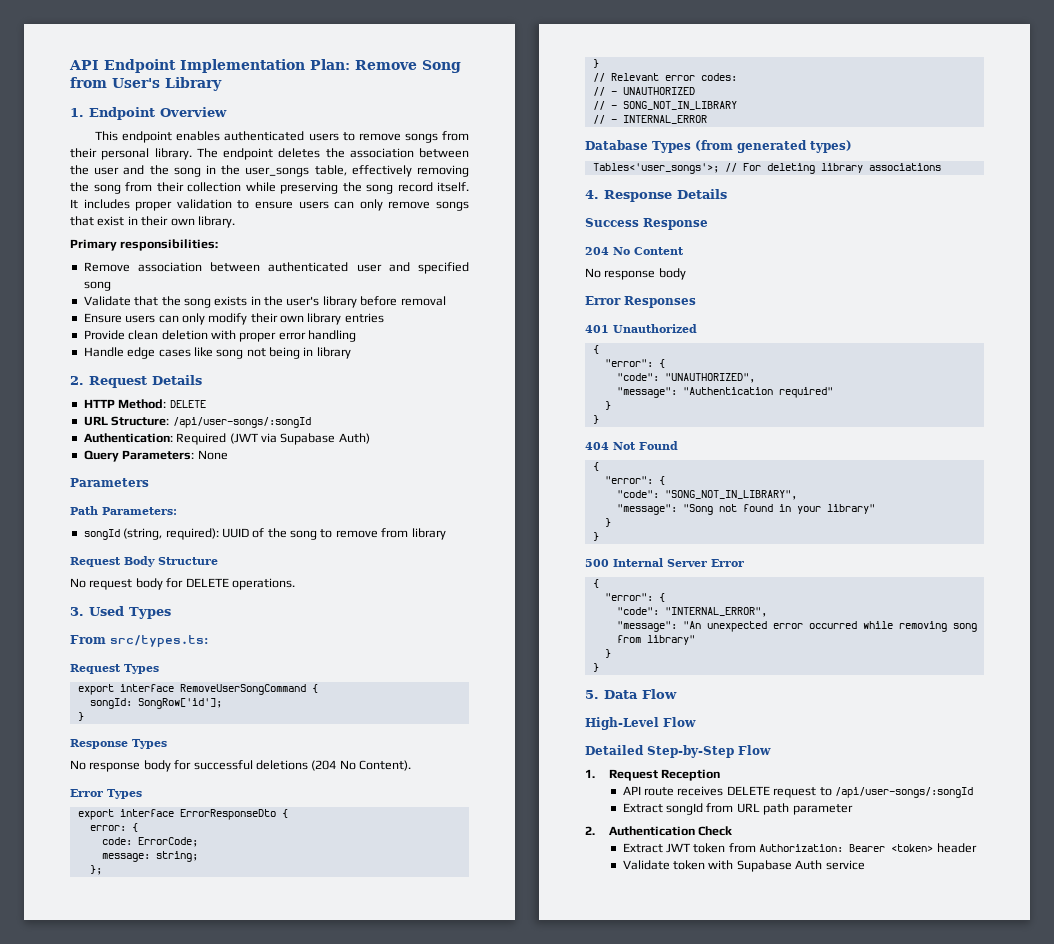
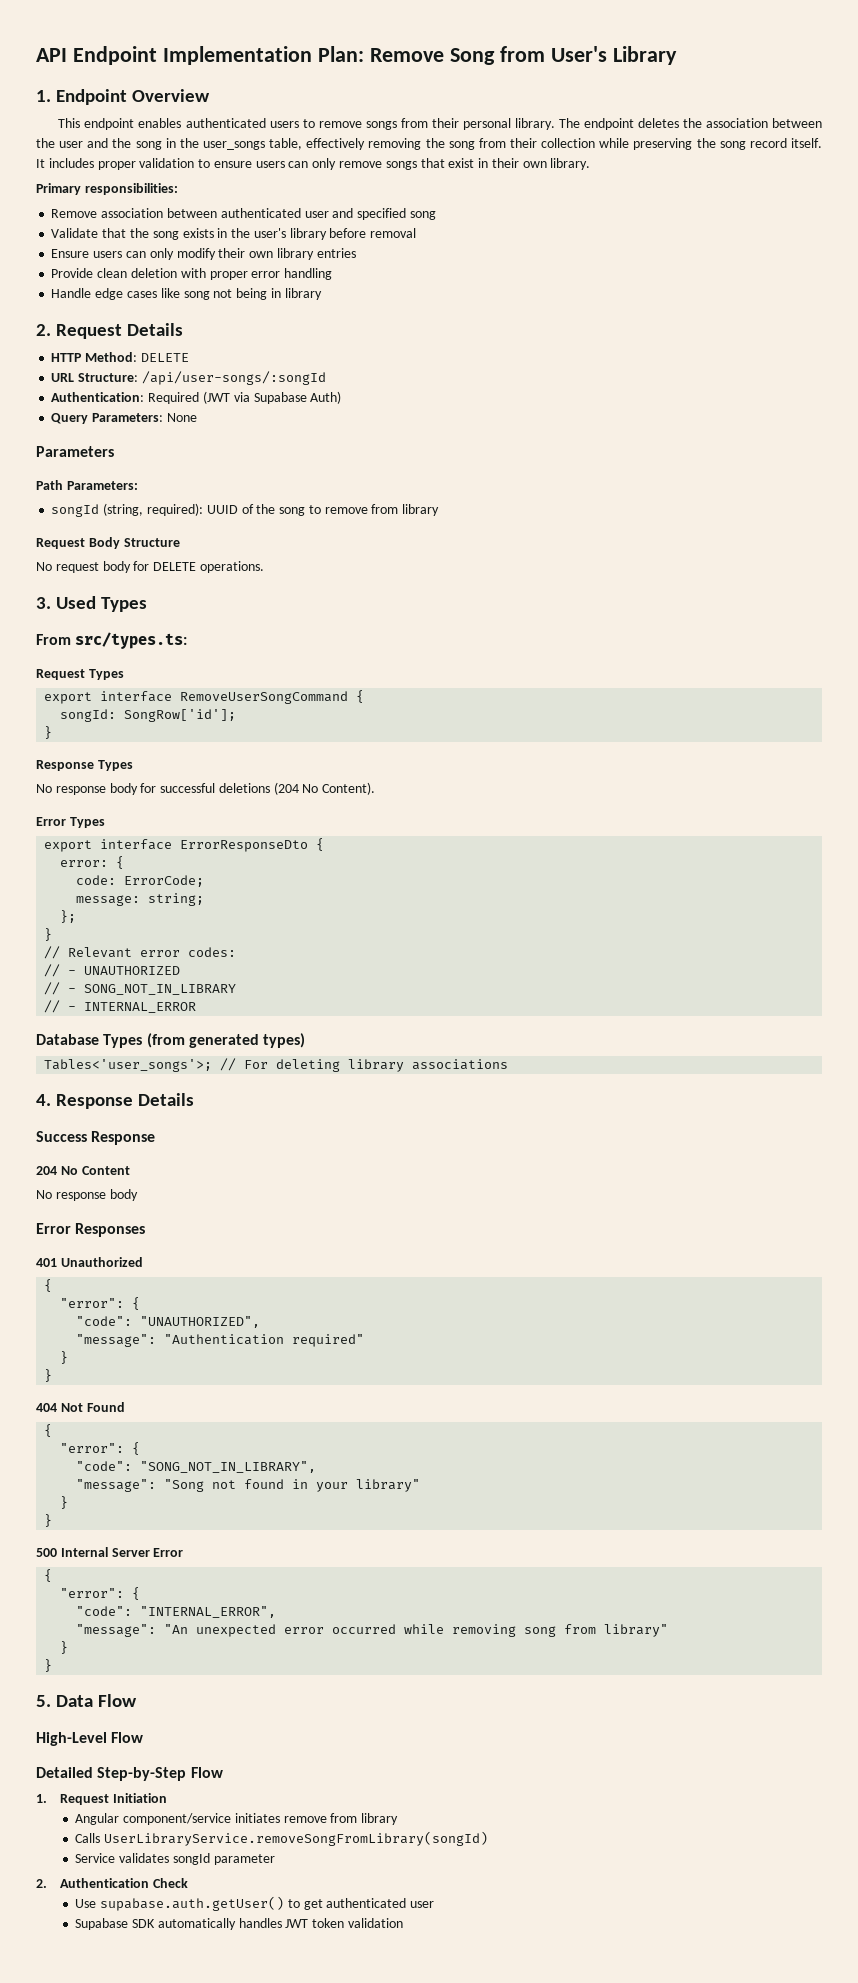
- 1. Request Reception
- API route receives DELETE request to /api/user-songs/:songId
- Extract songId from URL path parameter
+ 1. Request Initiation
+ Angular component/service initiates remove from library
+ Calls UserLibraryService.removeSongFromLibrary(songId)
+ Service validates songId parameter
  2. Authentication Check
- Extract JWT token from Authorization: Bearer <token> header
- Validate token with Supabase Auth service
+ Use supabase.auth.getUser() to get authenticated user
+ Supabase SDK automatically handles JWT token validation

